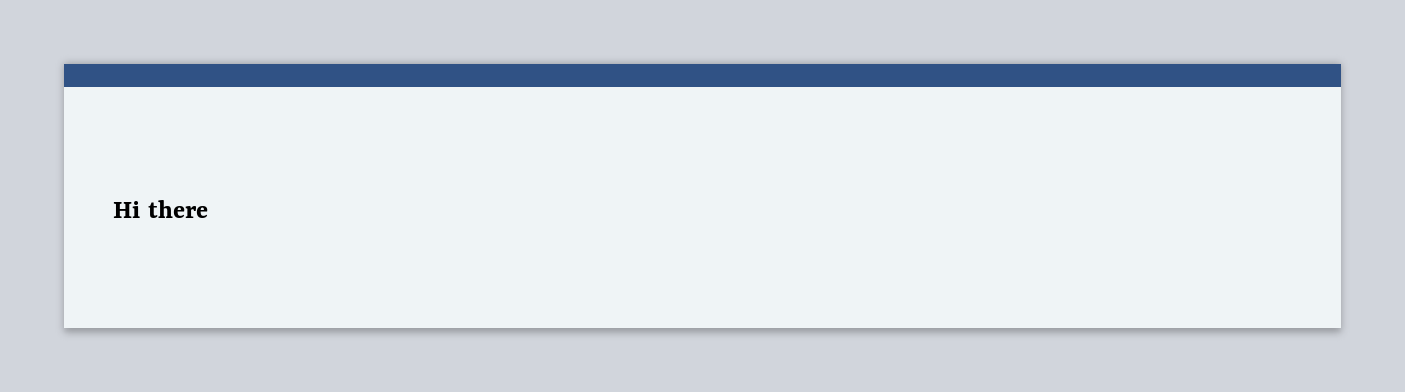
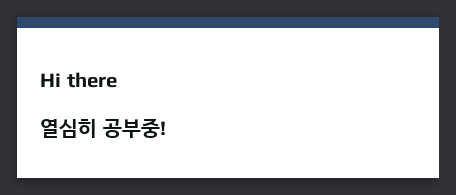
+ 열심히 공부중!

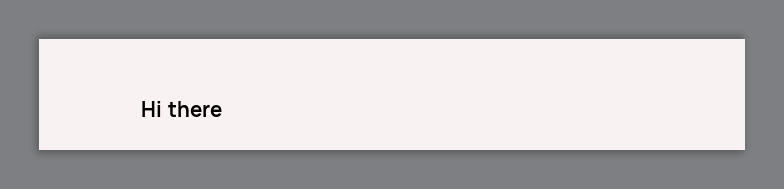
- 열심히 공부중!

